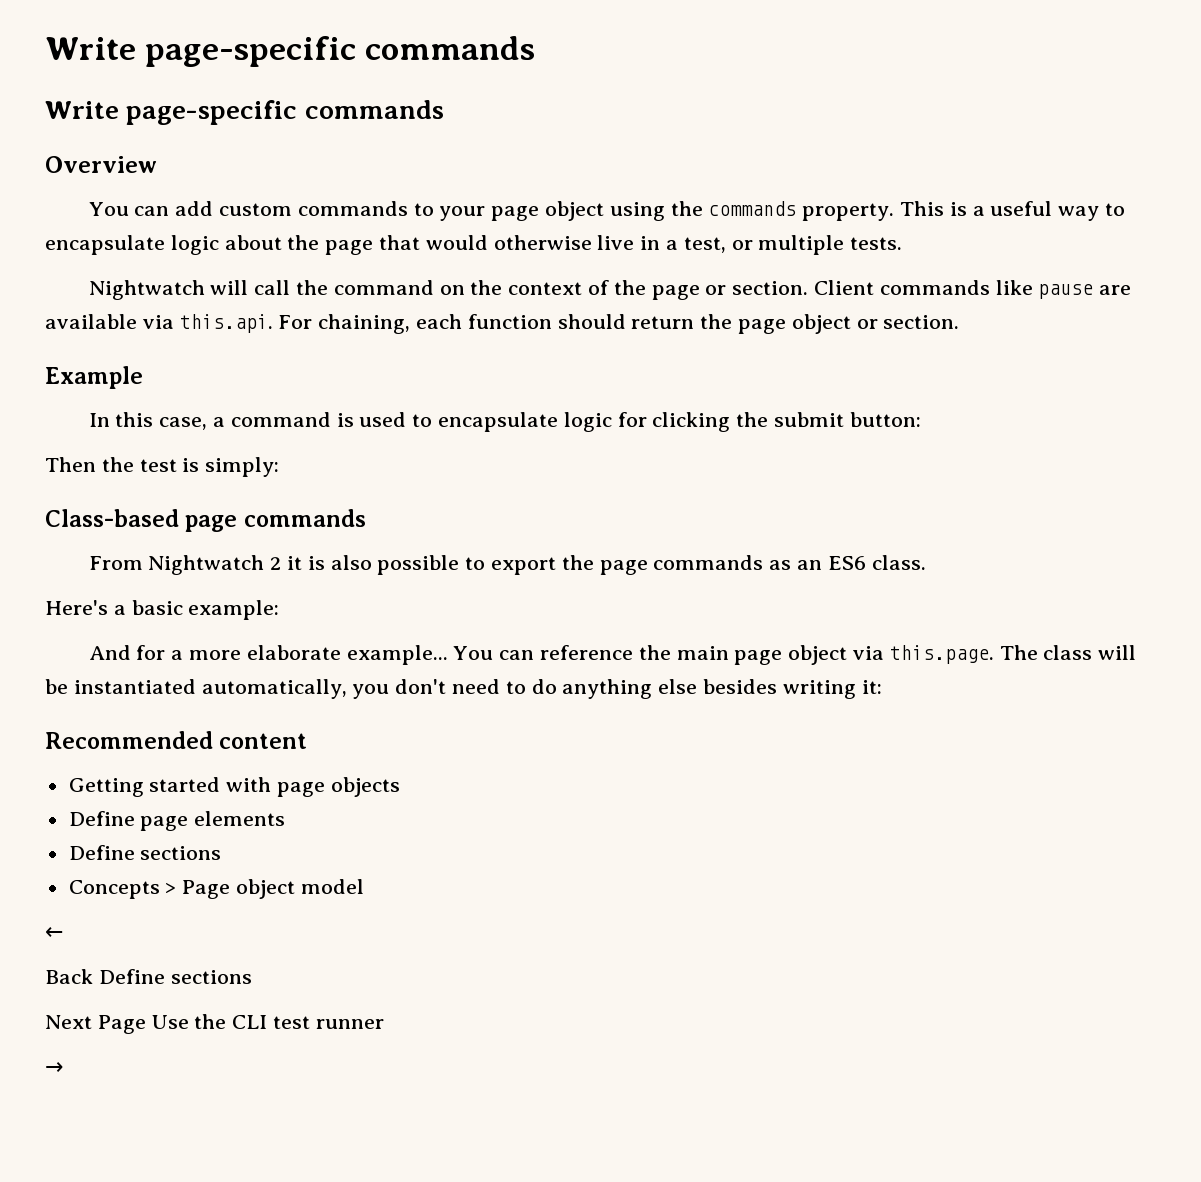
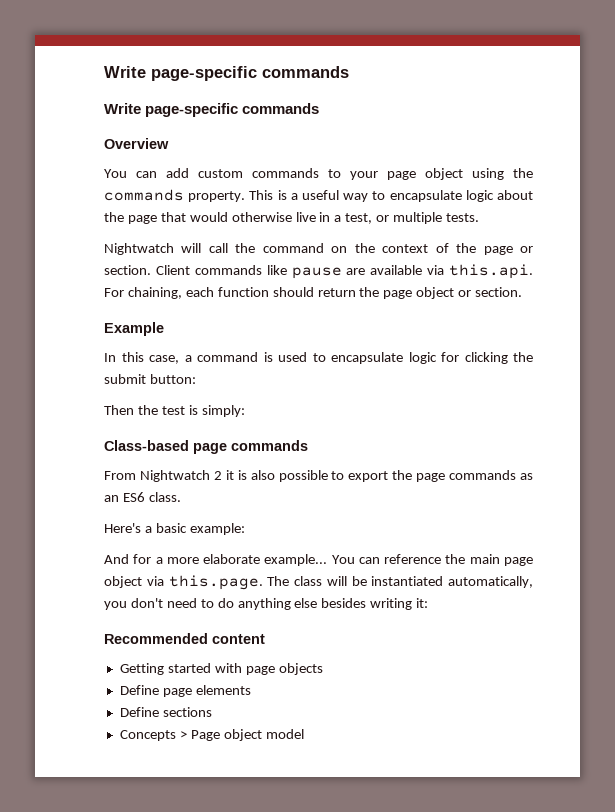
- ←
- Back Define sections
- Next Page Use the CLI test runner
- →

